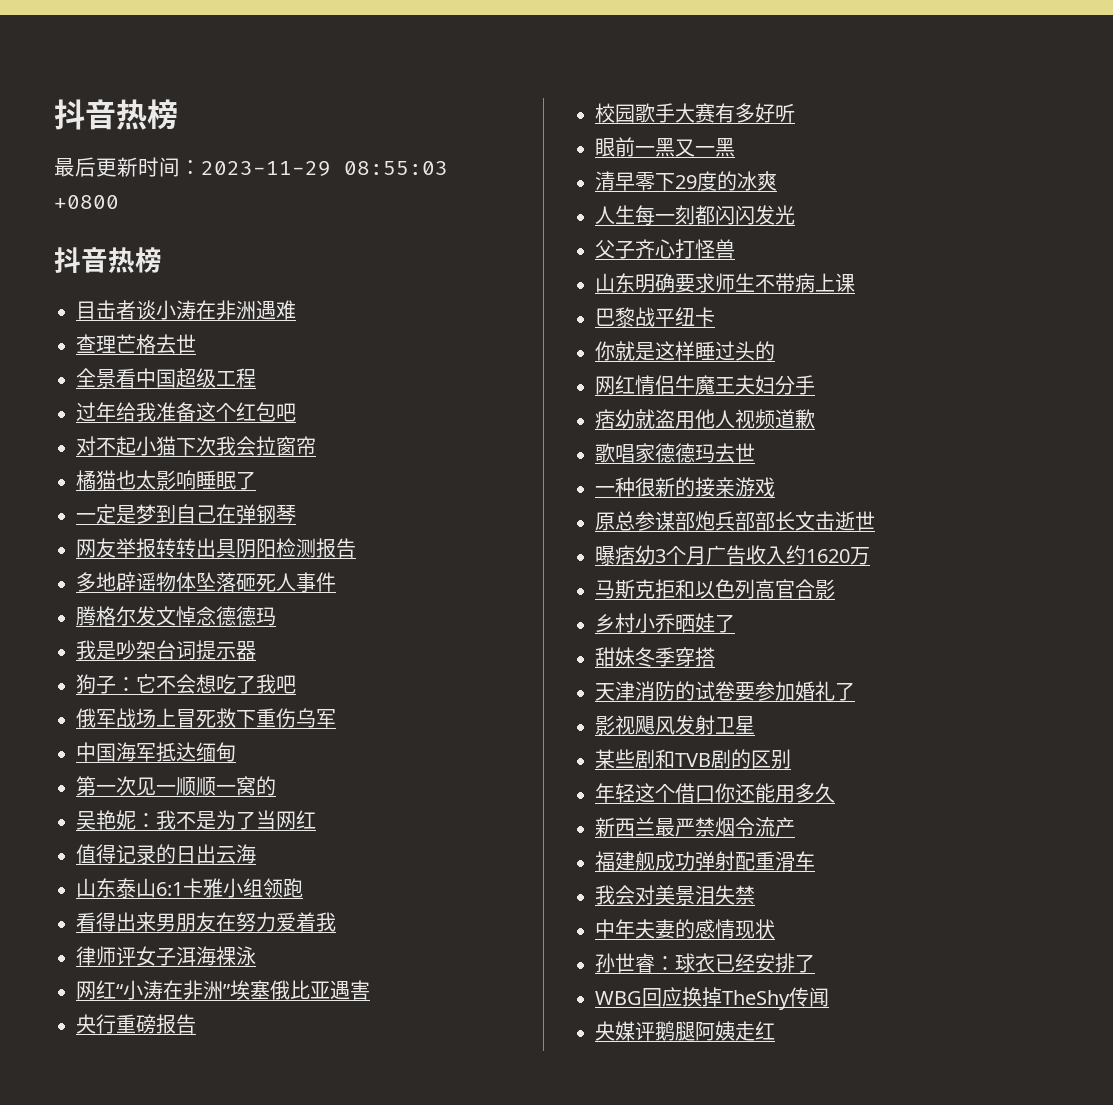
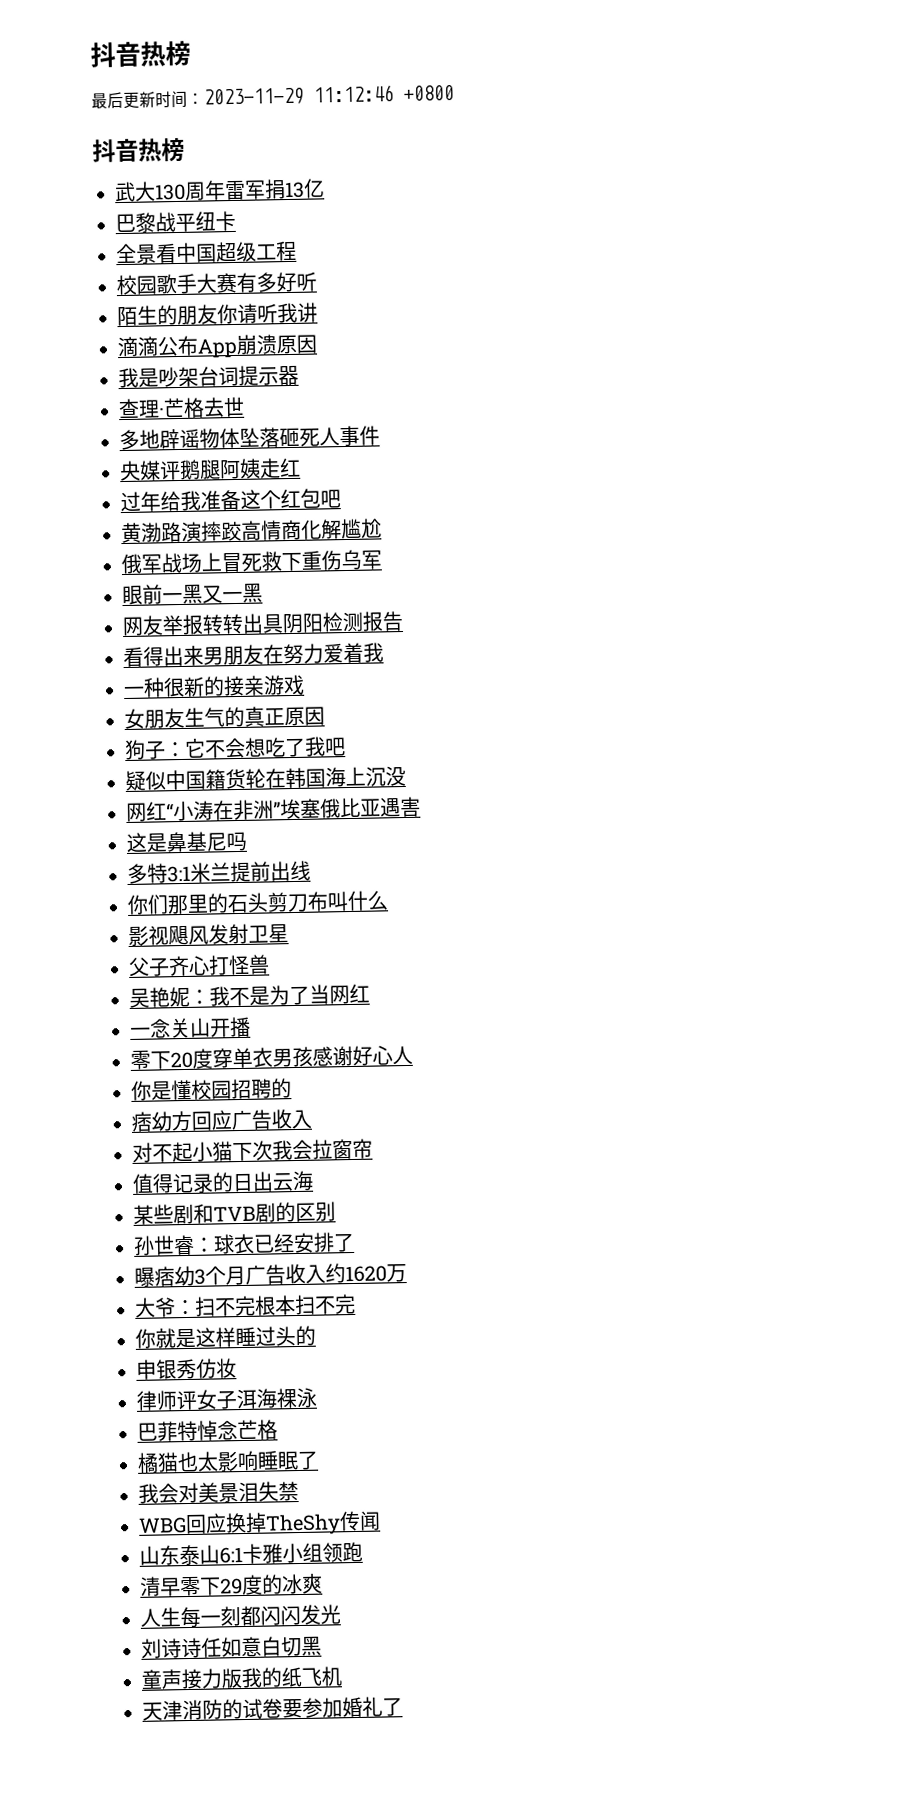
- 最后更新时间：2023-11-29 08:55:03 +0800
+ 最后更新时间：2023-11-29 11:12:46 +0800
- 目击者谈小涛在非洲遇难
- 查理芒格去世
+ 武大130周年雷军捐13亿
+ 巴黎战平纽卡
+ 校园歌手大赛有多好听
+ 陌生的朋友你请听我讲
+ 滴滴公布App崩溃原因
+ 我是吵架台词提示器
+ 查理·芒格去世
+ 多地辟谣物体坠落砸死人事件
+ 央媒评鹅腿阿姨走红
- 对不起小猫下次我会拉窗帘
- 橘猫也太影响睡眠了
- 一定是梦到自己在弹钢琴
+ 黄渤路演摔跤高情商化解尴尬
+ 俄军战场上冒死救下重伤乌军
+ 眼前一黑又一黑
- 多地辟谣物体坠落砸死人事件
- 腾格尔发文悼念德德玛
- 我是吵架台词提示器
- 狗子：它不会想吃了我吧
- 俄军战场上冒死救下重伤乌军
- 中国海军抵达缅甸
- 第一次见一顺顺一窝的
- 吴艳妮：我不是为了当网红
- 值得记录的日出云海
- 山东泰山6:1卡雅小组领跑
- 律师评女子洱海裸泳
+ 一种很新的接亲游戏
+ 女朋友生气的真正原因
+ 狗子：它不会想吃了我吧
+ 疑似中国籍货轮在韩国海上沉没
- 央行重磅报告
- 校园歌手大赛有多好听
- 眼前一黑又一黑
+ 这是鼻基尼吗
+ 多特3:1米兰提前出线
+ 你们那里的石头剪刀布叫什么
+ 影视飓风发射卫星
+ 父子齐心打怪兽
+ 吴艳妮：我不是为了当网红
+ 一念关山开播
+ 零下20度穿单衣男孩感谢好心人
+ 你是懂校园招聘的
+ 痞幼方回应广告收入
+ 对不起小猫下次我会拉窗帘
+ 值得记录的日出云海
+ 某些剧和TVB剧的区别
+ 孙世睿：球衣已经安排了
+ 曝痞幼3个月广告收入约1620万
+ 大爷：扫不完根本扫不完
+ 你就是这样睡过头的
+ 申银秀仿妆
+ 律师评女子洱海裸泳
+ 巴菲特悼念芒格
+ 橘猫也太影响睡眠了
+ 我会对美景泪失禁
+ WBG回应换掉TheShy传闻
+ 山东泰山6:1卡雅小组领跑
- 父子齐心打怪兽
- 山东明确要求师生不带病上课
- 巴黎战平纽卡
- 你就是这样睡过头的
- 网红情侣牛魔王夫妇分手
- 痞幼就盗用他人视频道歉
- 歌唱家德德玛去世
- 一种很新的接亲游戏
- 原总参谋部炮兵部部长文击逝世
- 曝痞幼3个月广告收入约1620万
- 马斯克拒和以色列高官合影
- 乡村小乔晒娃了
- 甜妹冬季穿搭
+ 刘诗诗任如意白切黑
+ 童声接力版我的纸飞机
- 影视飓风发射卫星
- 某些剧和TVB剧的区别
- 年轻这个借口你还能用多久
- 新西兰最严禁烟令流产
- 福建舰成功弹射配重滑车
- 我会对美景泪失禁
- 中年夫妻的感情现状
- 孙世睿：球衣已经安排了
- WBG回应换掉TheShy传闻
- 央媒评鹅腿阿姨走红

